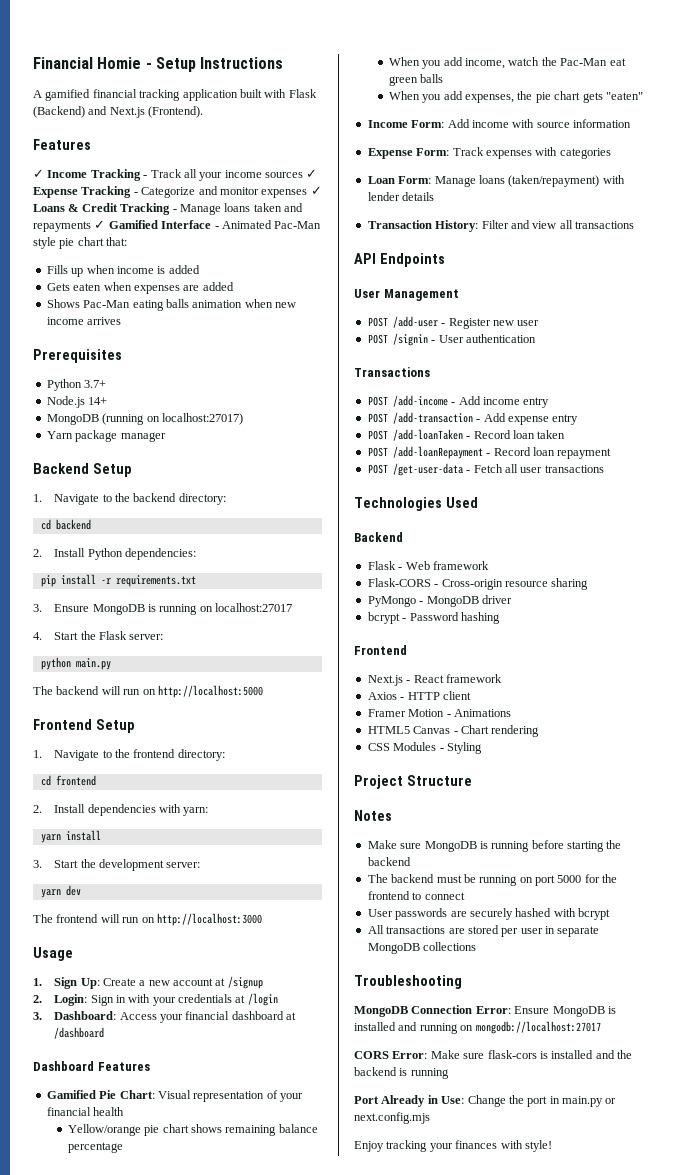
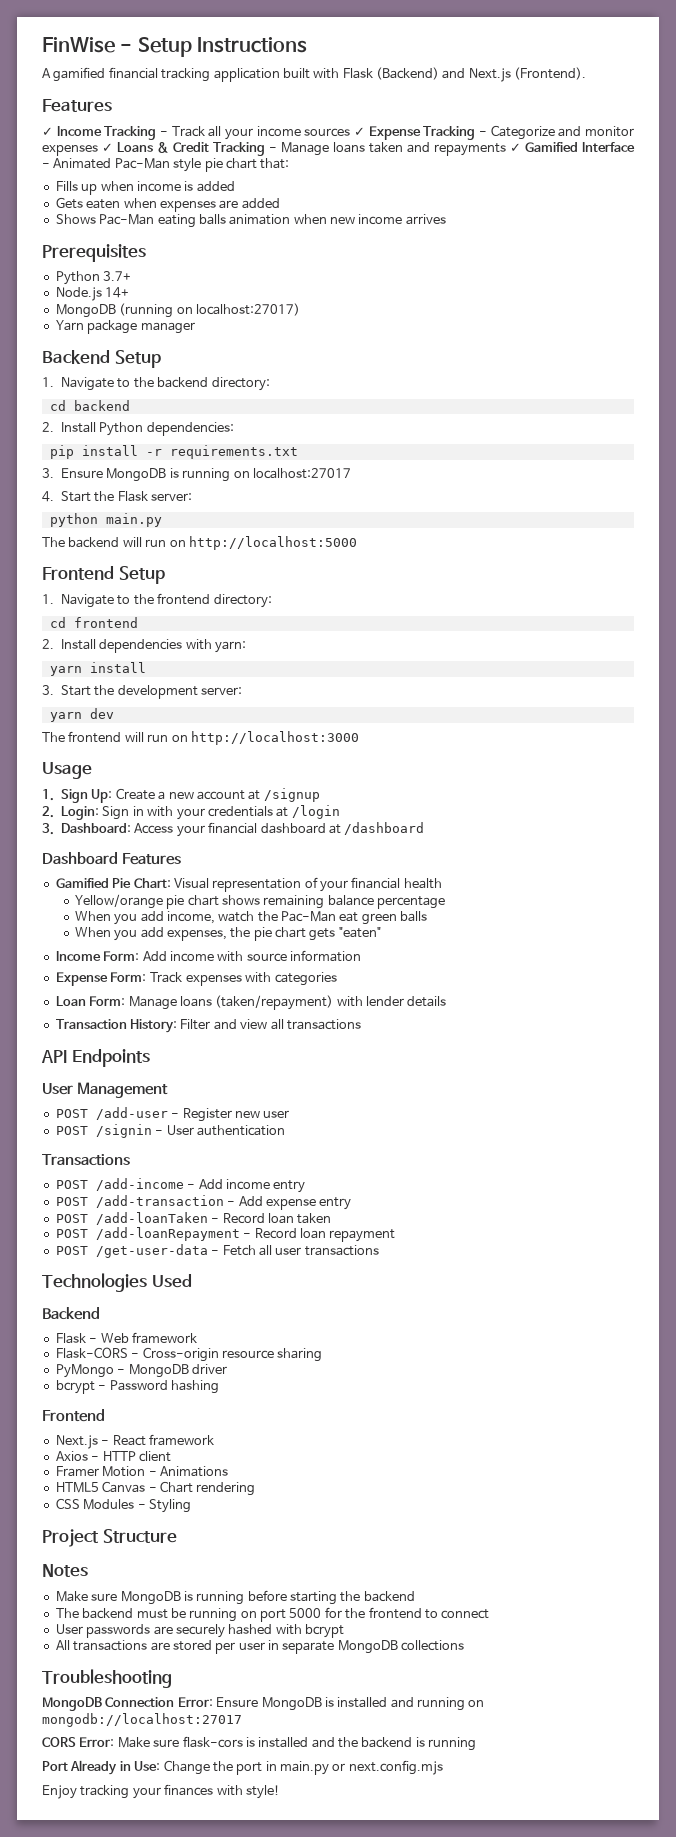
- Financial Homie - Setup Instructions
+ FinWise - Setup Instructions

